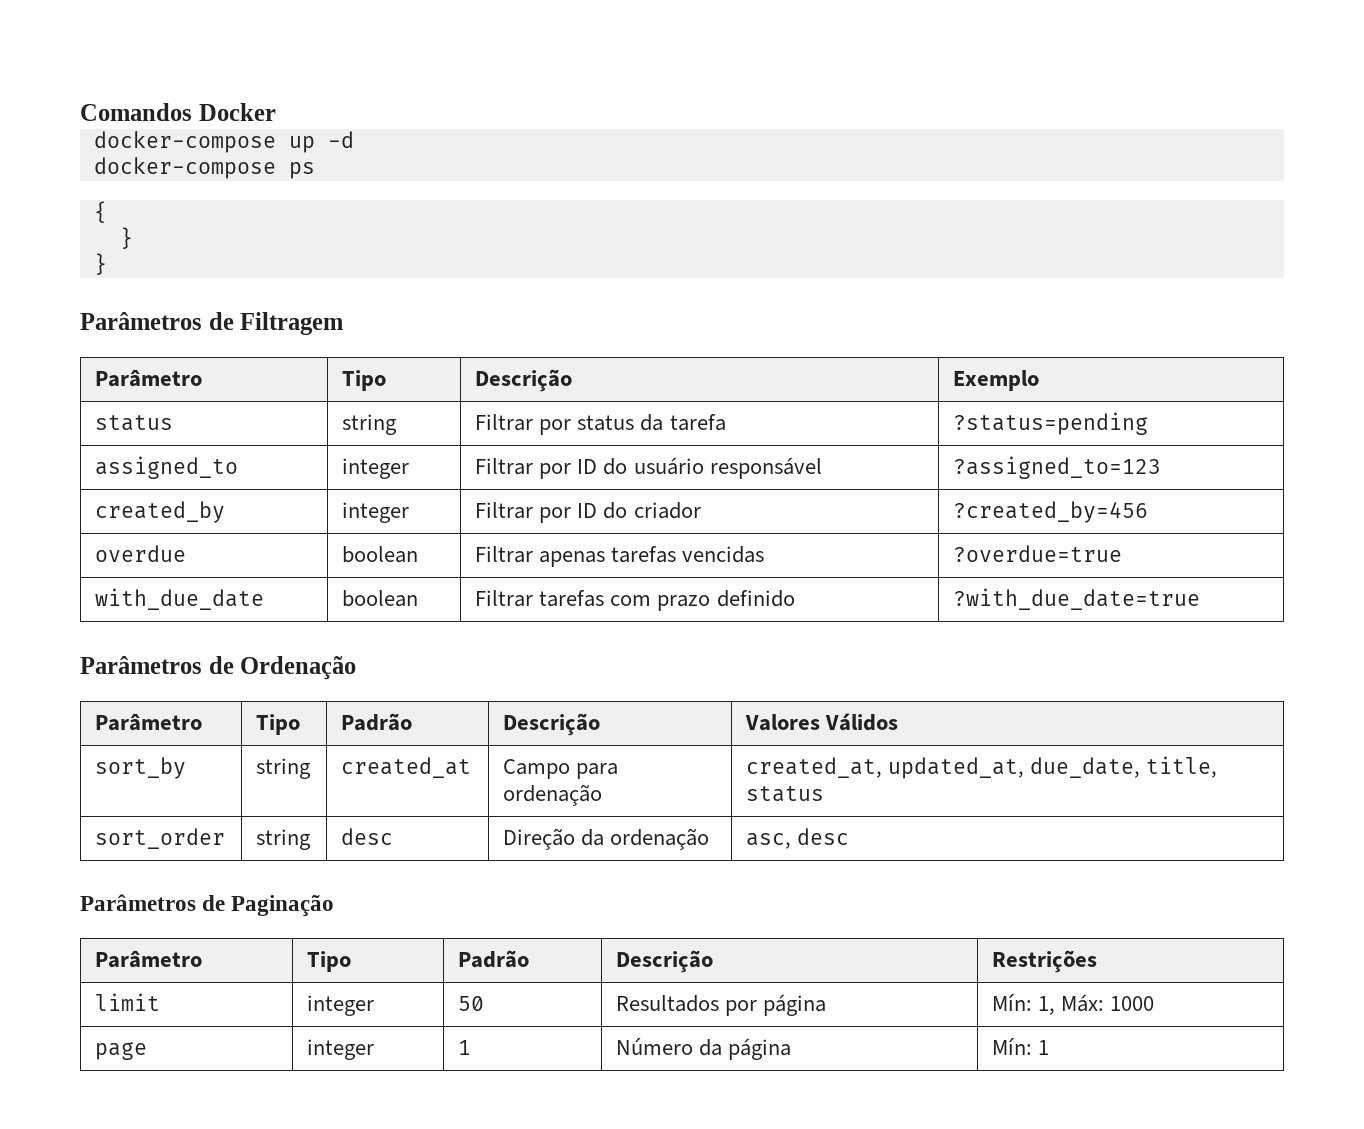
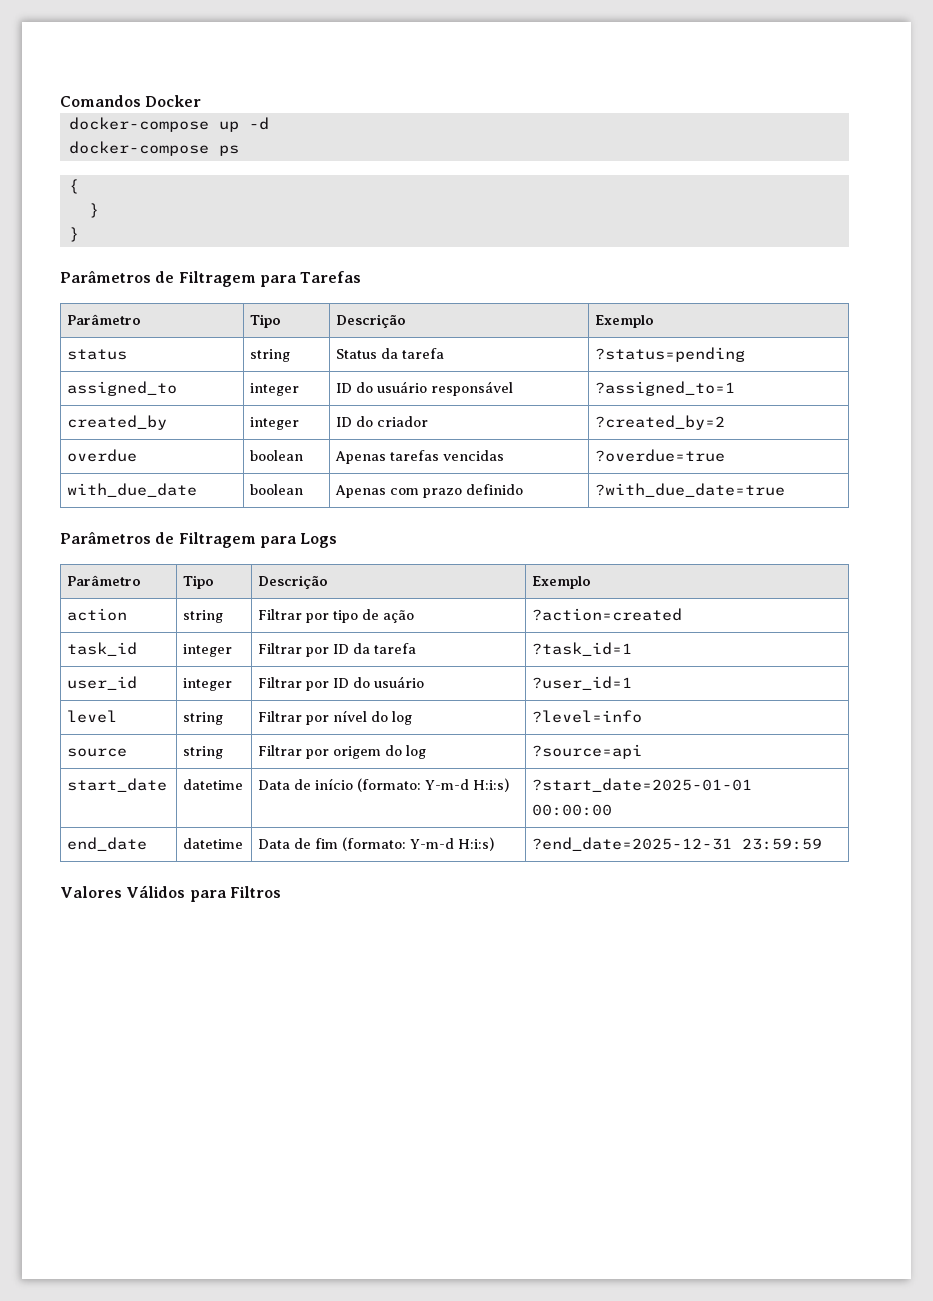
- Parâmetros de Filtragem
+ Parâmetros de Filtragem para Tarefas
- status | string | Filtrar por status da tarefa | ?status=pending
+ status | string | Status da tarefa | ?status=pending
- assigned_to | integer | Filtrar por ID do usuário responsável | ?assigned_to=123
+ assigned_to | integer | ID do usuário responsável | ?assigned_to=1
- created_by | integer | Filtrar por ID do criador | ?created_by=456
+ created_by | integer | ID do criador | ?created_by=2
- overdue | boolean | Filtrar apenas tarefas vencidas | ?overdue=true
+ overdue | boolean | Apenas tarefas vencidas | ?overdue=true
- with_due_date | boolean | Filtrar tarefas com prazo definido | ?with_due_date=true
+ with_due_date | boolean | Apenas com prazo definido | ?with_due_date=true
- Parâmetros de Ordenação
- Parâmetro | Tipo | Padrão | Descrição | Valores Válidos
- sort_by | string | created_at | Campo para ordenação | created_at, updated_at, due_date, title, status
- sort_order | string | desc | Direção da ordenação | asc, desc
- Parâmetros de Paginação
- Parâmetro | Tipo | Padrão | Descrição | Restrições
- limit | integer | 50 | Resultados por página | Mín: 1, Máx: 1000
- page | integer | 1 | Número da página | Mín: 1
+ Parâmetros de Filtragem para Logs
+ Parâmetro | Tipo | Descrição | Exemplo
+ action | string | Filtrar por tipo de ação | ?action=created
+ task_id | integer | Filtrar por ID da tarefa | ?task_id=1
+ user_id | integer | Filtrar por ID do usuário | ?user_id=1
+ level | string | Filtrar por nível do log | ?level=info
+ source | string | Filtrar por origem do log | ?source=api
+ start_date | datetime | Data de início (formato: Y-m-d H:i:s) | ?start_date=2025-01-01 00:00:00
+ end_date | datetime | Data de fim (formato: Y-m-d H:i:s) | ?end_date=2025-12-31 23:59:59
+ Valores Válidos para Filtros

